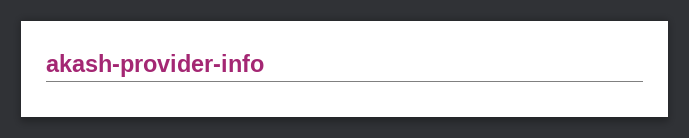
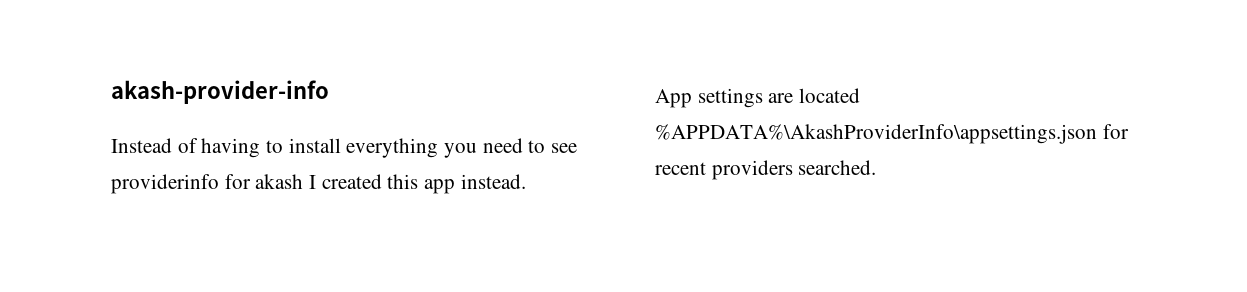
+ Instead of having to install everything you need to see providerinfo for akash I created this app instead.
+ App settings are located %APPDATA%\AkashProviderInfo\appsettings.json for recent providers searched.

